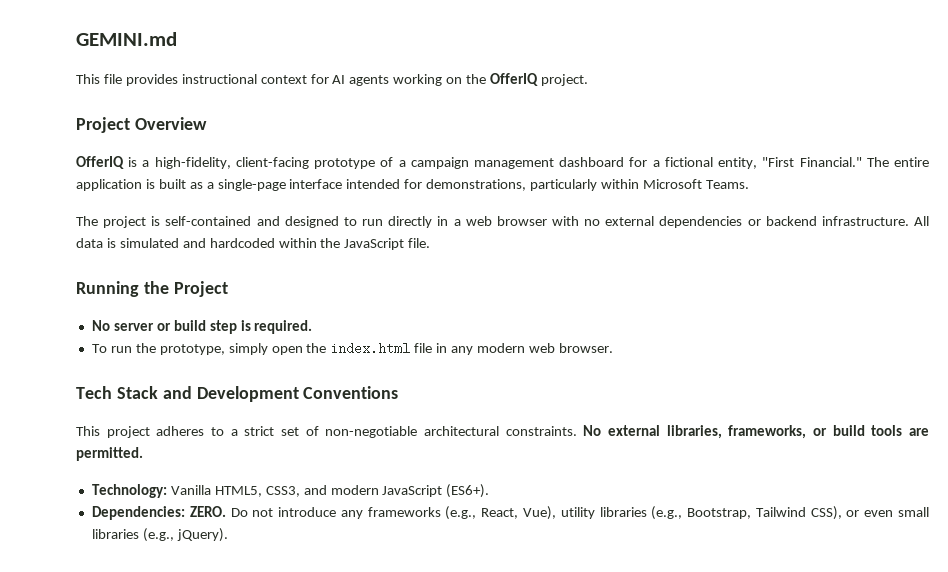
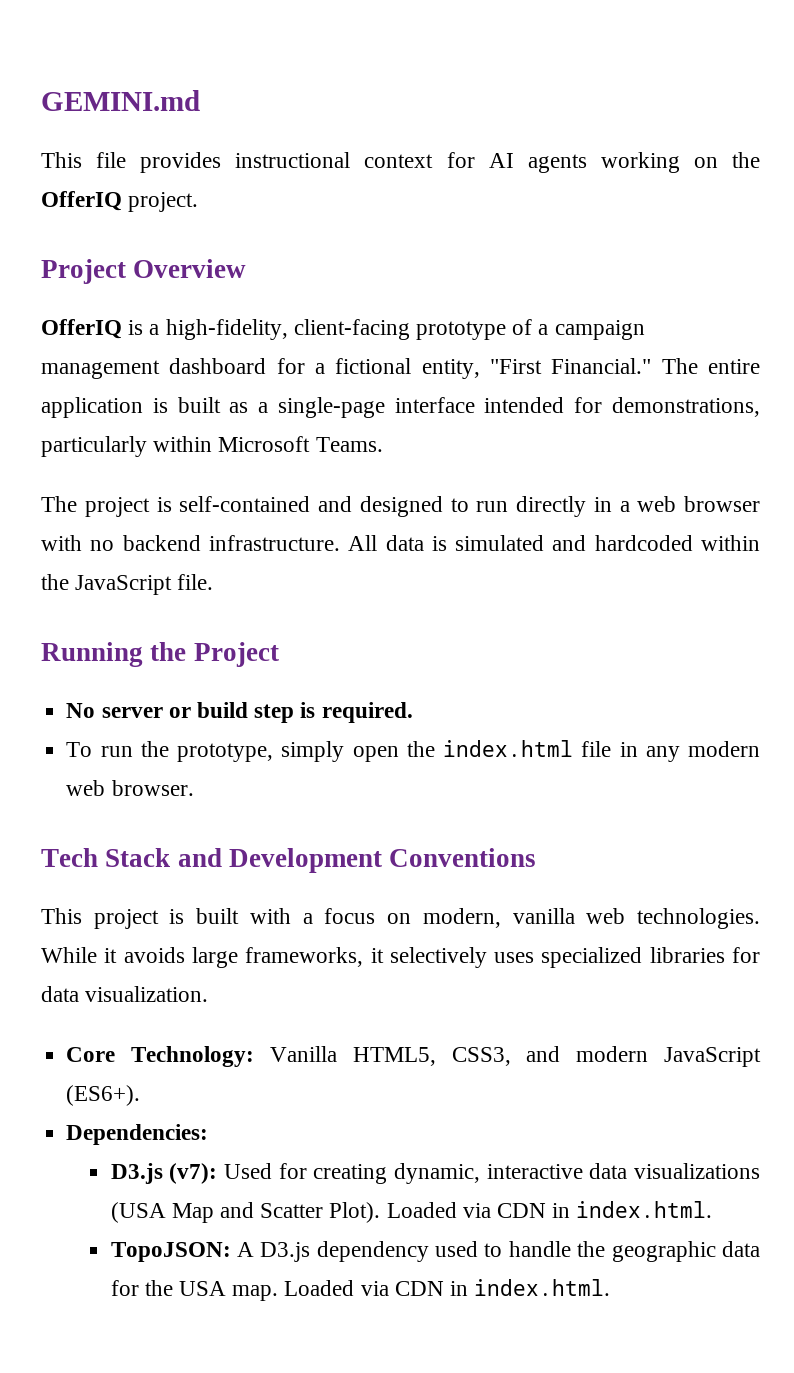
- The project is self-contained and designed to run directly in a web browser with no external dependencies or backend infrastructure.
+ The project is self-contained and designed to run directly in a web browser with no backend infrastructure.
- This project adheres to a strict set of non-negotiable architectural constraints. No external libraries, frameworks, or build tools are permitted.
- Technology: Vanilla HTML5, CSS3, and modern JavaScript (ES6+).
+ This project is built with a focus on modern, vanilla web technologies. While it avoids large frameworks, it selectively uses specialized libraries for data visualization.
+ Core Technology: Vanilla HTML5, CSS3, and modern JavaScript (ES6+).
- Dependencies: ZERO. Do not introduce any frameworks (e.g., React, Vue), utility libraries (e.g., Bootstrap, Tailwind CSS), or even small libraries (e.g., jQuery).
+ Dependencies:
+ D3.js (v7): Used for creating dynamic, interactive data visualizations (USA Map and Scatter Plot). Loaded via CDN in index.html.
+ TopoJSON: A D3.js dependency used to handle the geographic data for the USA map. Loaded via CDN in index.html.

